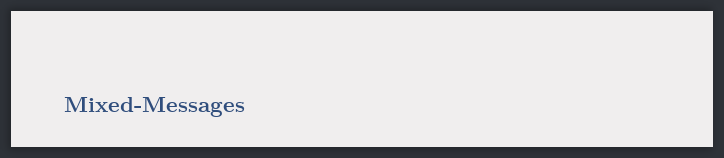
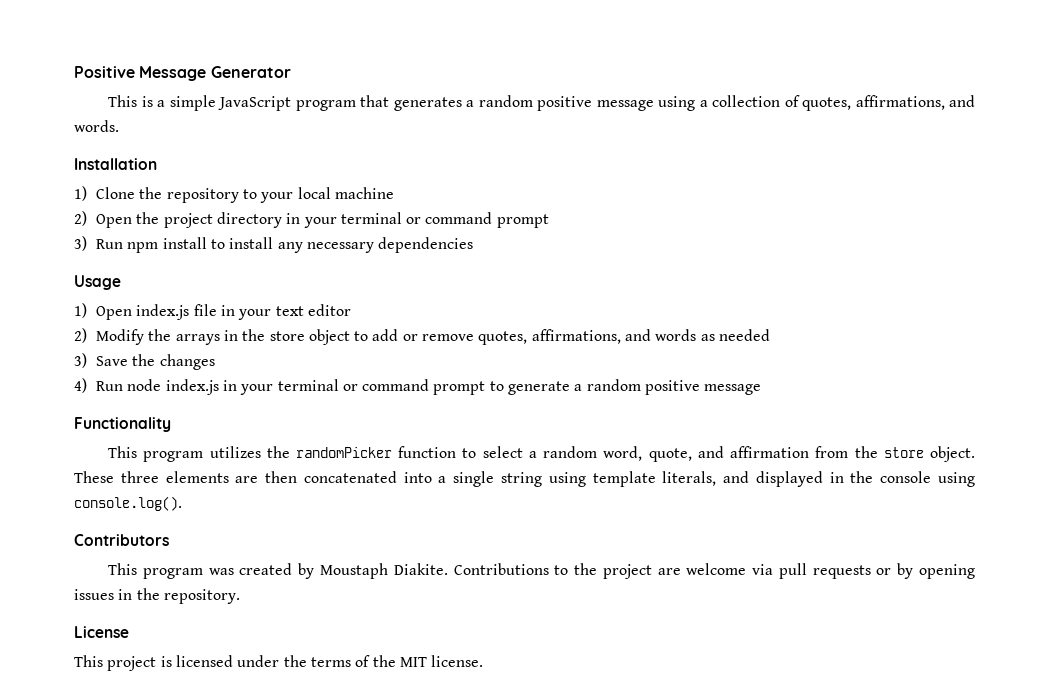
- Mixed-Messages
+ Positive Message Generator
+ This is a simple JavaScript program that generates a random positive message using a collection of quotes, affirmations, and words.
+ Installation
+ 1) Clone the repository to your local machine
+ 2) Open the project directory in your terminal or command prompt
+ 3) Run npm install to install any necessary dependencies
+ Usage
+ 1) Open index.js file in your text editor
+ 2) Modify the arrays in the store object to add or remove quotes, affirmations, and words as needed
+ 3) Save the changes
+ 4) Run node index.js in your terminal or command prompt to generate a random positive message
+ Functionality
+ This program utilizes the randomPicker function to select a random word, quote, and affirmation from the store object. These three elements are then concatenated into a single string using template literals, and displayed in the console using console.log().
+ Contributors
+ This program was created by Moustaph Diakite. Contributions to the project are welcome via pull requests or by opening issues in the repository.
+ License
+ This project is licensed under the terms of the MIT license.

